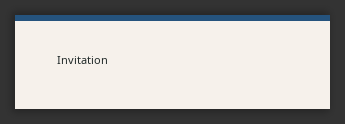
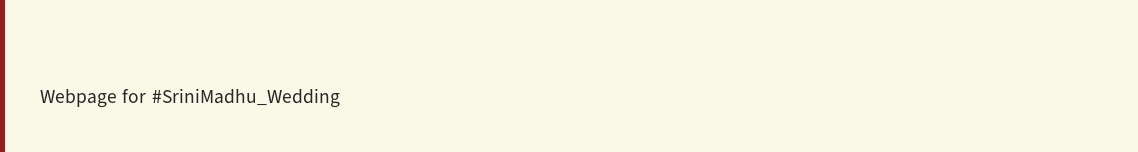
- Invitation
+ Webpage for #SriniMadhu_Wedding

